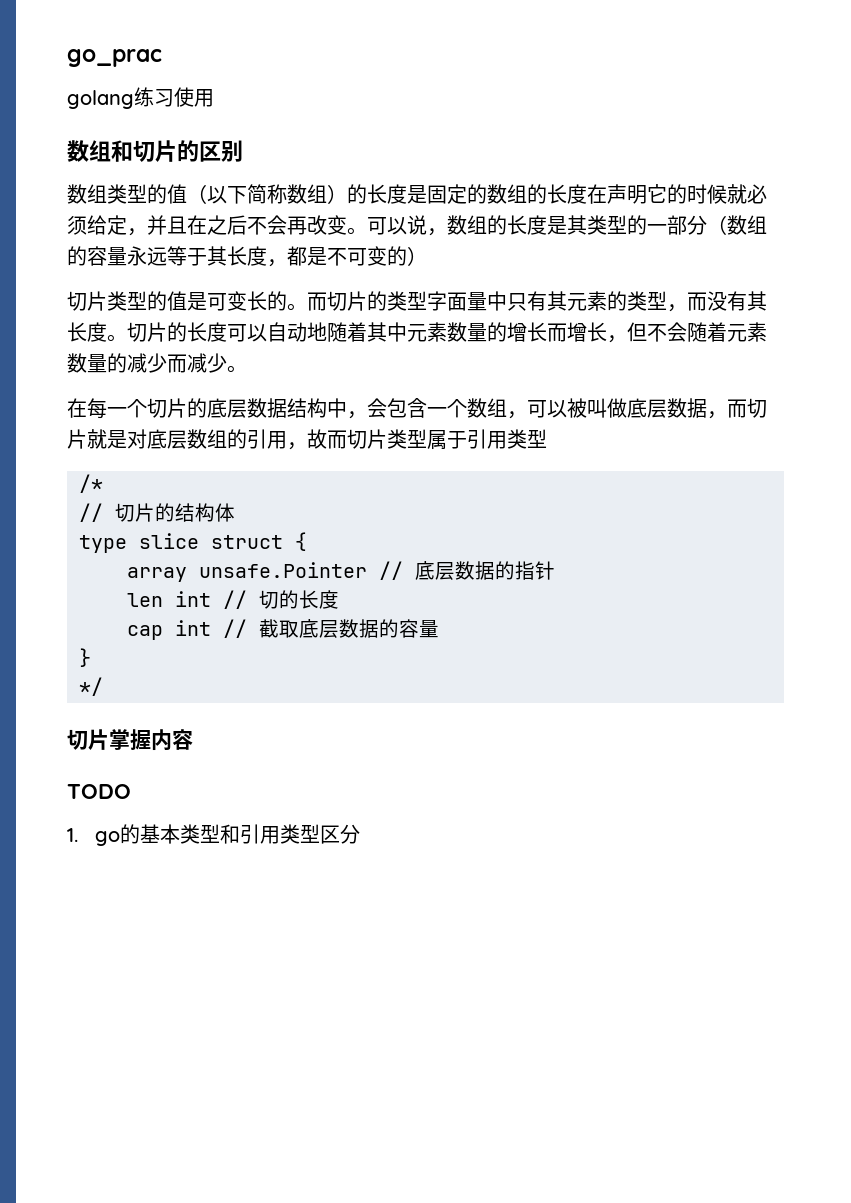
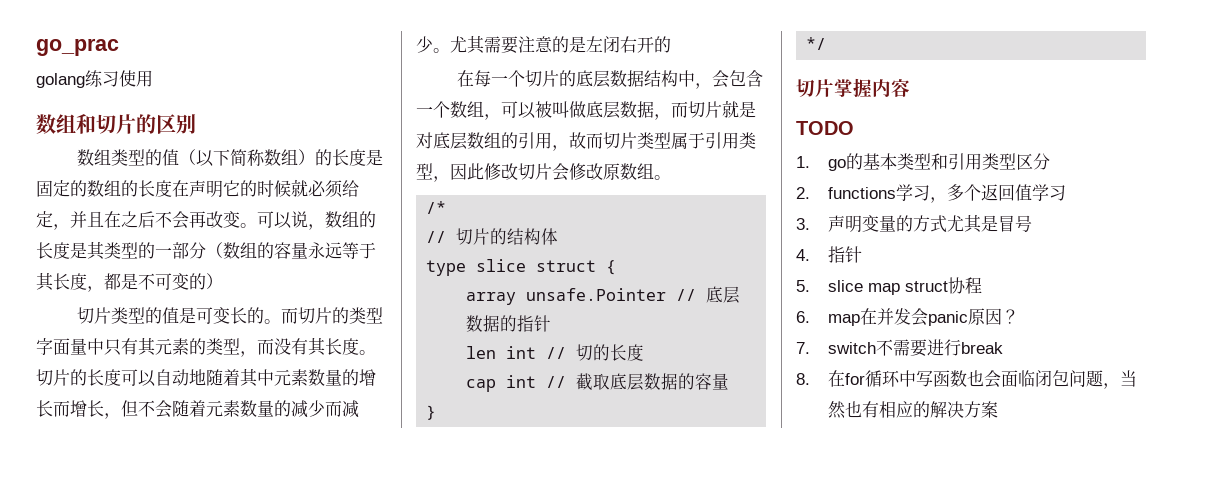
+ 尤其需要注意的是左闭右开的
- 在每一个切片的底层数据结构中，会包含一个数组，可以被叫做底层数据，而切片就是对底层数组的引用，故而切片类型属于引用类型
+ 在每一个切片的底层数据结构中，会包含一个数组，可以被叫做底层数据，而切片就是对底层数组的引用，故而切片类型属于引用类型，因此修改切片会修改原数组。
+ 2. functions学习，多个返回值学习
+ 3.声明变量的方式尤其是冒号
+ 4.指针
+ 5. slice map struct协程
+ 6. map在并发会panic原因？
+ 7. switch不需要进行break
+ 8.在for循环中写函数也会面临闭包问题，当然也有相应的解决方案

